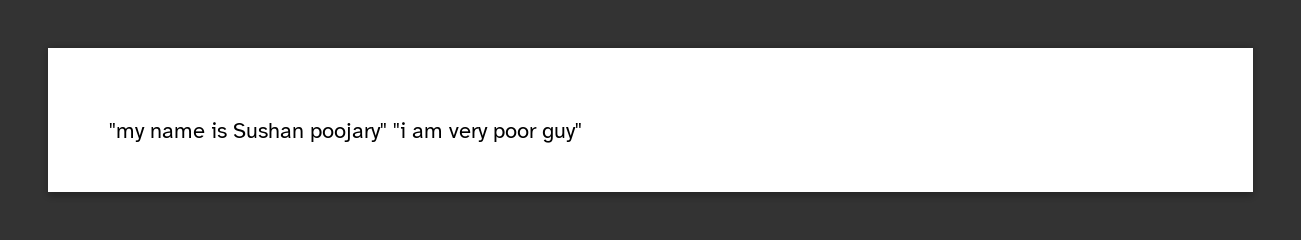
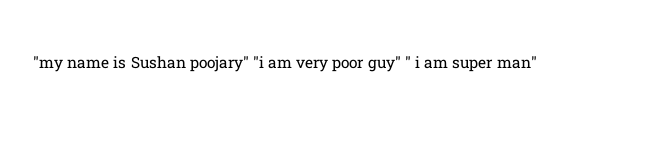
- "my name is Sushan poojary" "i am very poor guy"
+ "my name is Sushan poojary" "i am very poor guy" " i am super man"

